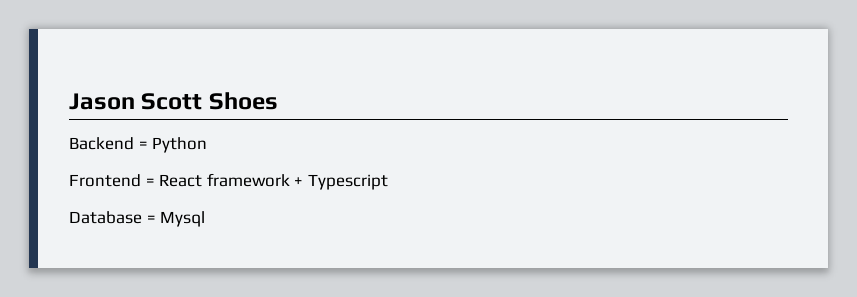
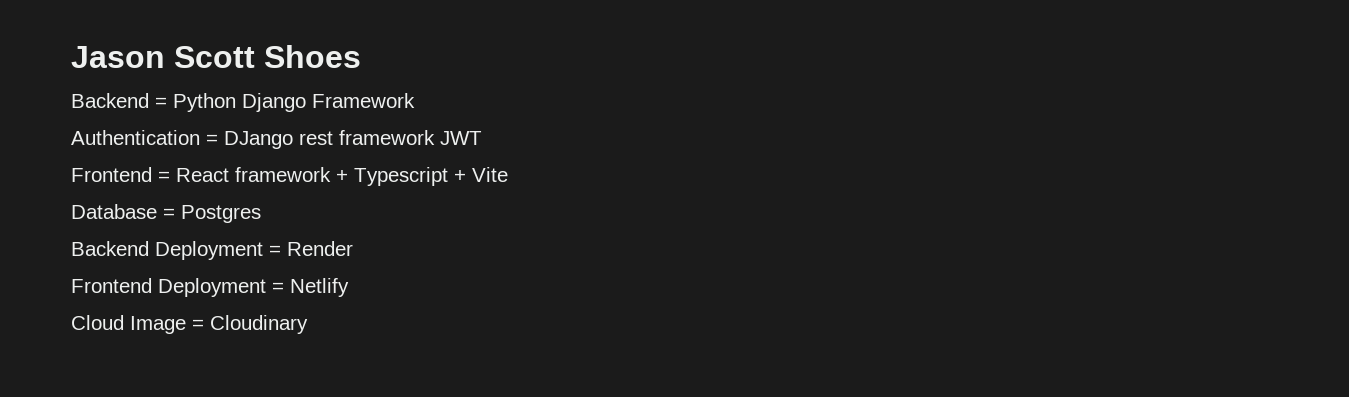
- Backend = Python
+ Backend = Python Django Framework
+ Authentication = DJango rest framework JWT
- Frontend = React framework + Typescript
+ Frontend = React framework + Typescript + Vite
- Database = Mysql
+ Database = Postgres
+ Backend Deployment = Render
+ Frontend Deployment = Netlify
+ Cloud Image = Cloudinary

